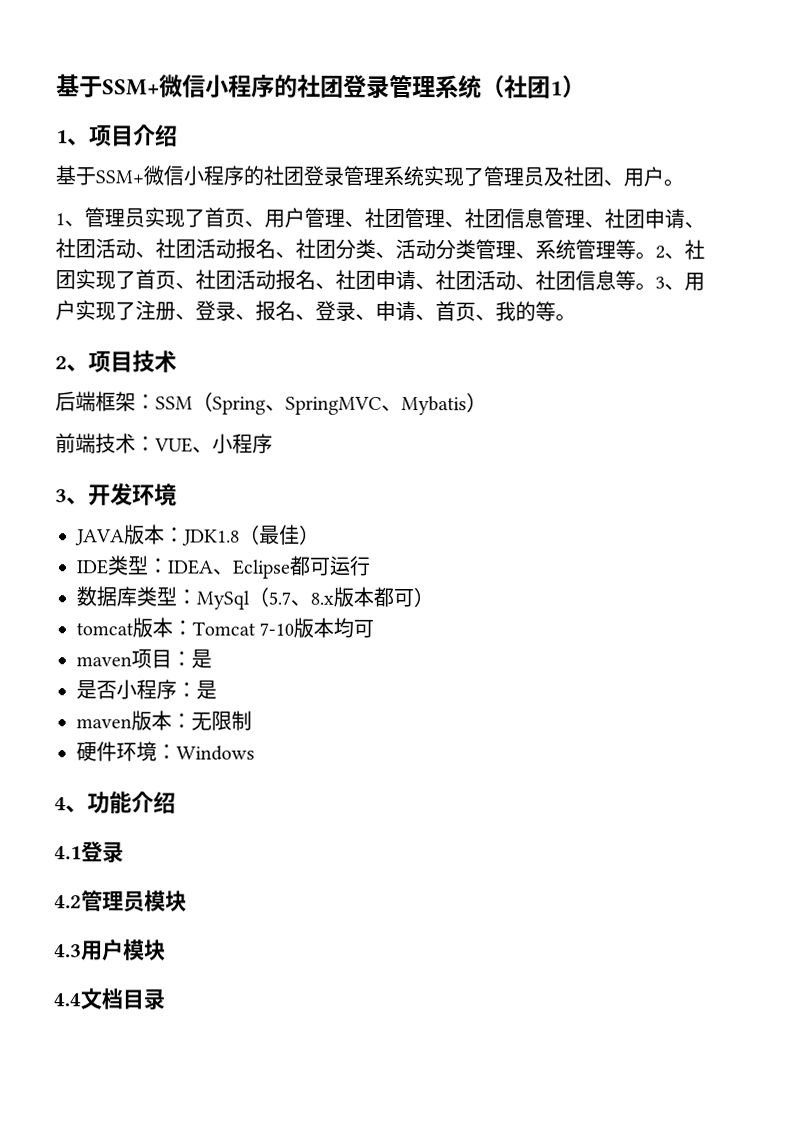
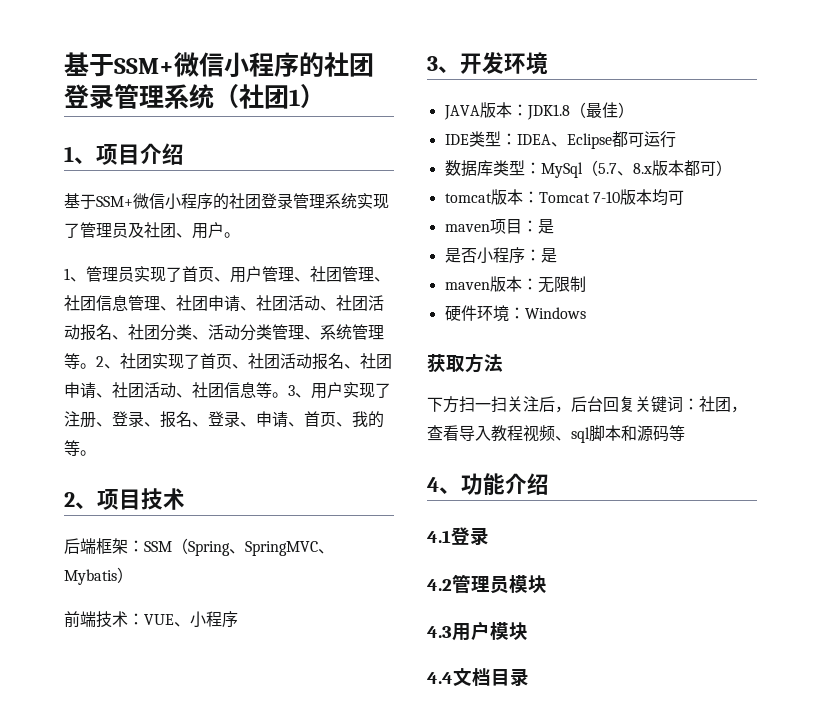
+ 获取方法
+ 下方扫一扫关注后，后台回复关键词：社团，查看导入教程视频、sql脚本和源码等

